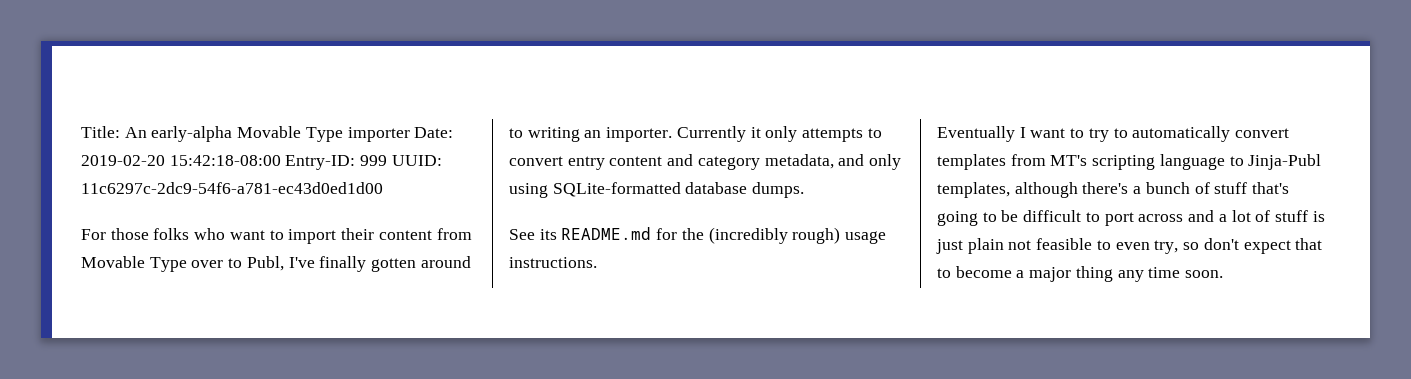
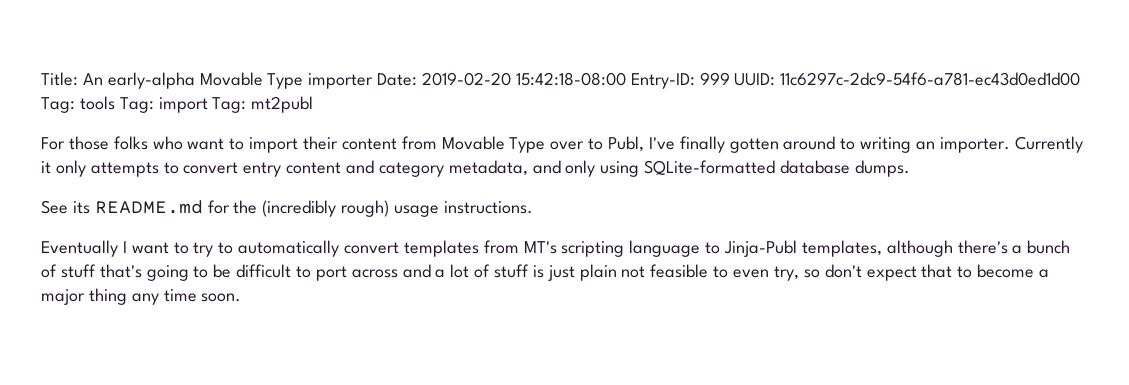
- Title: An early-alpha Movable Type importer Date: 2019-02-20 15:42:18-08:00 Entry-ID: 999 UUID: 11c6297c-2dc9-54f6-a781-ec43d0ed1d00
+ Title: An early-alpha Movable Type importer Date: 2019-02-20 15:42:18-08:00 Entry-ID: 999 UUID: 11c6297c-2dc9-54f6-a781-ec43d0ed1d00 Tag: tools Tag: import Tag: mt2publ

